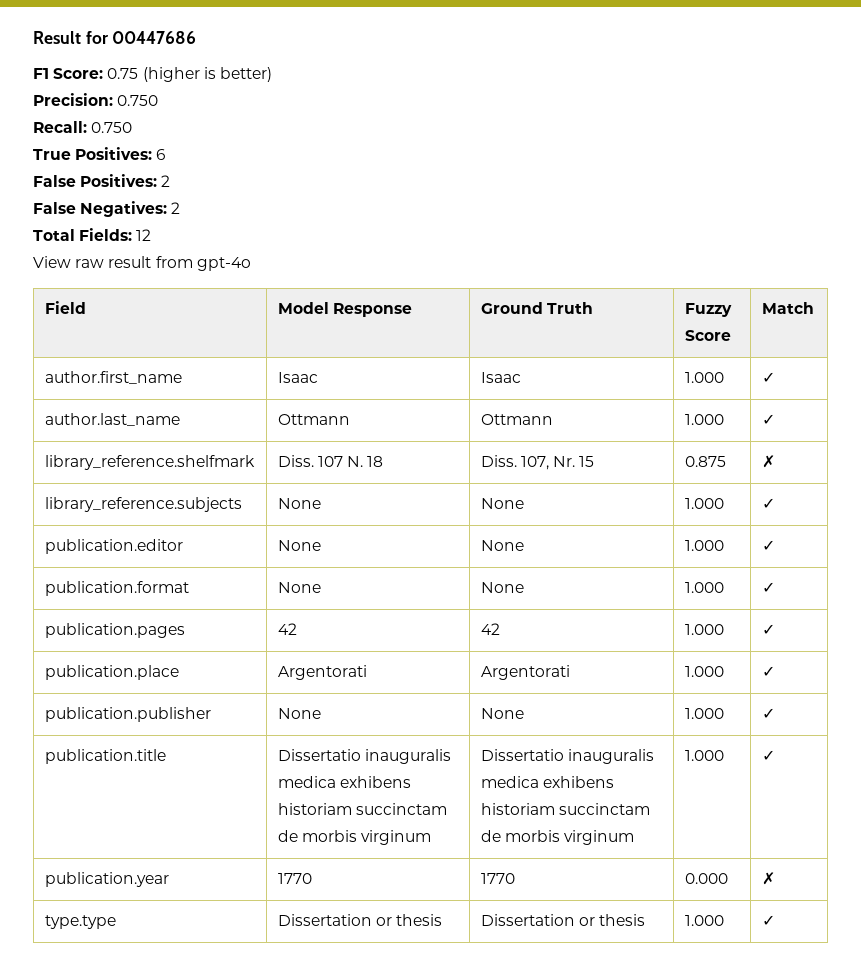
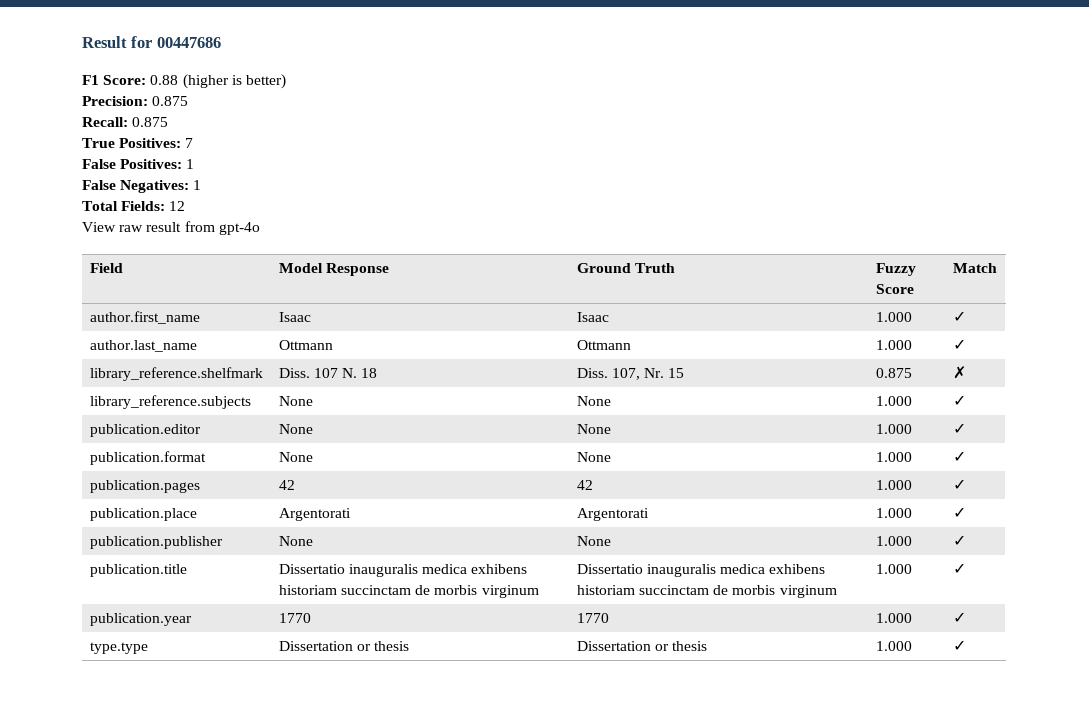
- F1 Score: 0.75 (higher is better)
+ F1 Score: 0.88 (higher is better)
- Precision: 0.750
+ Precision: 0.875
- Recall: 0.750
+ Recall: 0.875
- True Positives: 6
+ True Positives: 7
- False Positives: 2
+ False Positives: 1
- False Negatives: 2
+ False Negatives: 1
- publication.year | 1770 | 1770 | 0.000 | ✗
+ publication.year | 1770 | 1770 | 1.000 | ✓

